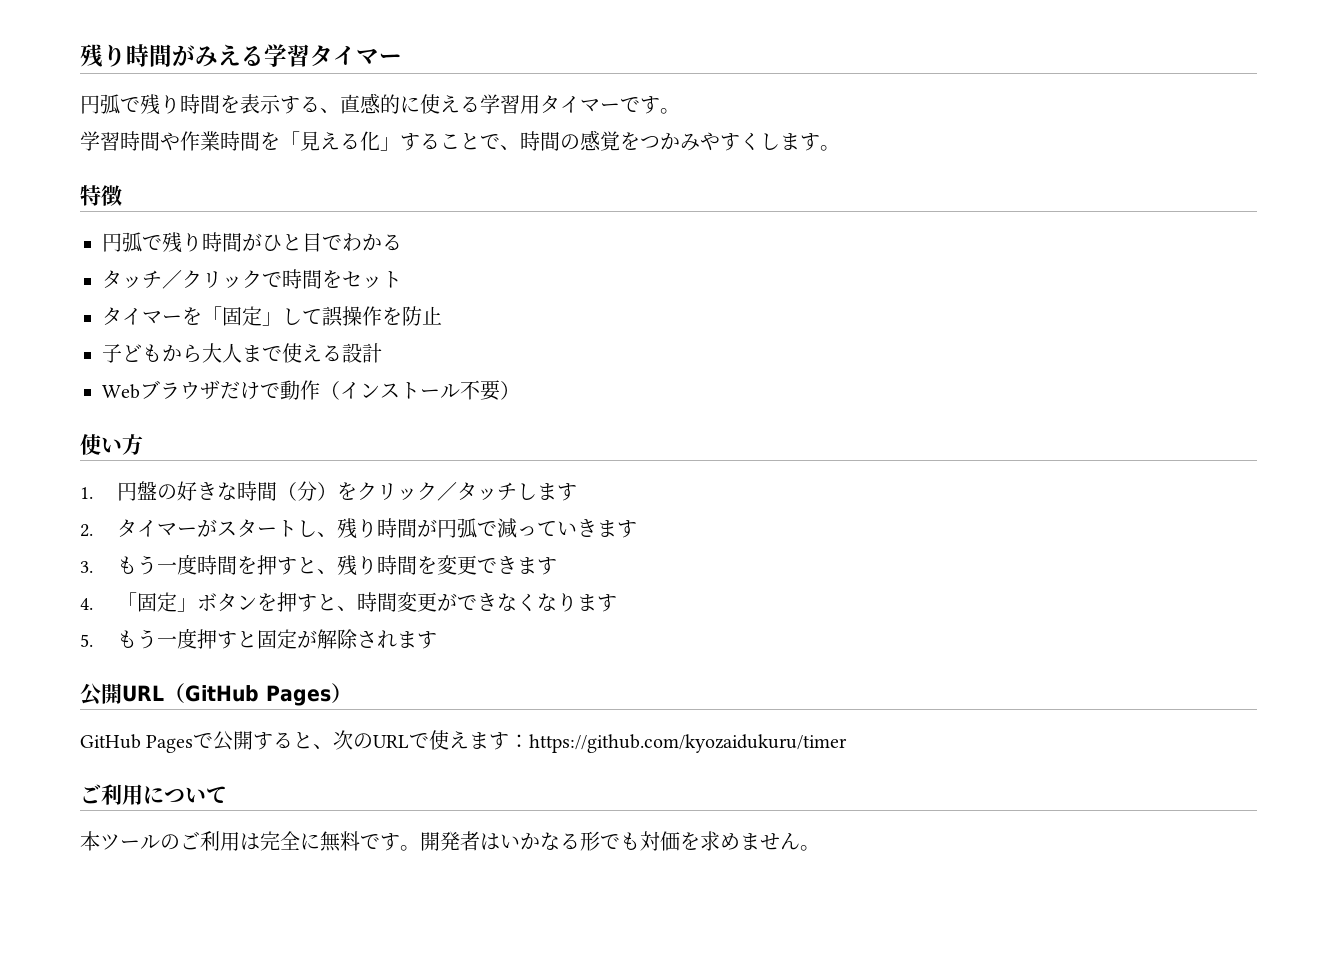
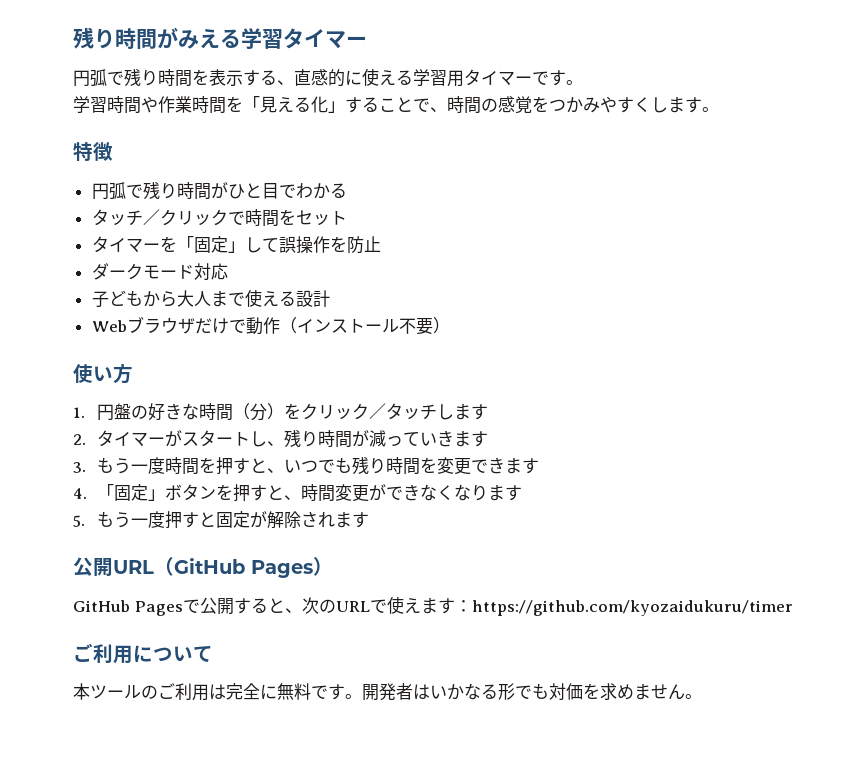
+ ダークモード対応
- 2.タイマーがスタートし、残り時間が円弧で減っていきます
+ 2.タイマーがスタートし、残り時間が減っていきます
- 3.もう一度時間を押すと、残り時間を変更できます
+ 3.もう一度時間を押すと、いつでも残り時間を変更できます

